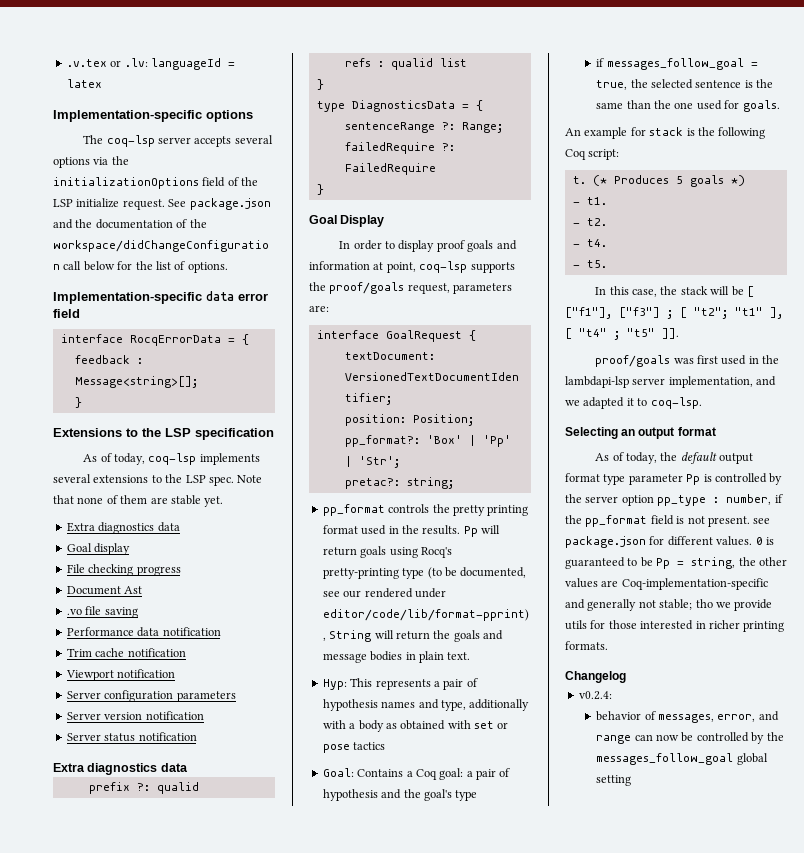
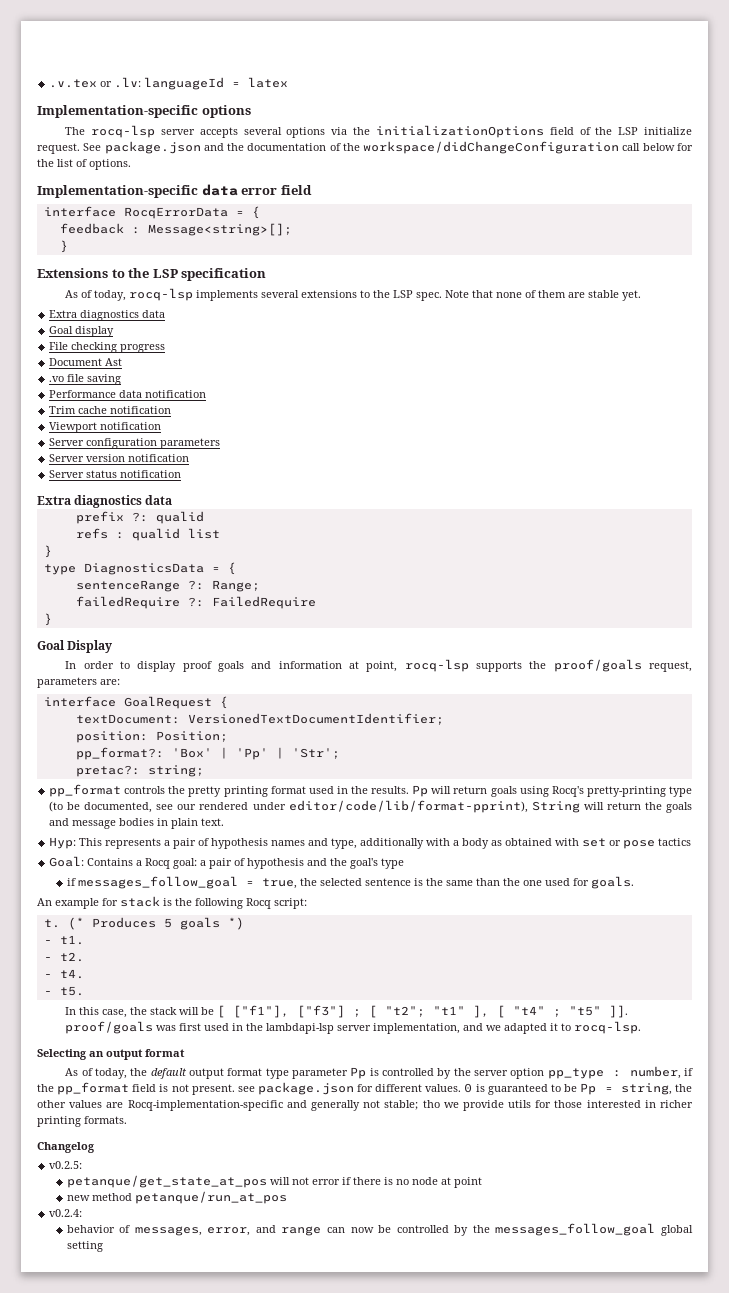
- The coq-lsp server accepts several options via the initializationOptions field of the LSP initialize request.
+ The rocq-lsp server accepts several options via the initializationOptions field of the LSP initialize request.
- As of today, coq-lsp implements several extensions to the LSP spec.
+ As of today, rocq-lsp implements several extensions to the LSP spec.
- In order to display proof goals and information at point, coq-lsp supports the proof/goals request, parameters are:
+ In order to display proof goals and information at point, rocq-lsp supports the proof/goals request, parameters are:
- Goal: Contains a Coq goal: a pair of hypothesis and the goal's type
+ Goal: Contains a Rocq goal: a pair of hypothesis and the goal's type
- An example for stack is the following Coq script:
+ An example for stack is the following Rocq script:
- proof/goals was first used in the lambdapi-lsp server implementation, and we adapted it to coq-lsp.
+ proof/goals was first used in the lambdapi-lsp server implementation, and we adapted it to rocq-lsp.
- 0 is guaranteed to be Pp = string, the other values are Coq-implementation-specific and generally not stable; tho we provide utils for those interested in richer printing formats.
+ 0 is guaranteed to be Pp = string, the other values are Rocq-implementation-specific and generally not stable; tho we provide utils for those interested in richer printing formats.
+ v0.2.5:
+ petanque/get_state_at_pos will not error if there is no node at point
+ new method petanque/run_at_pos

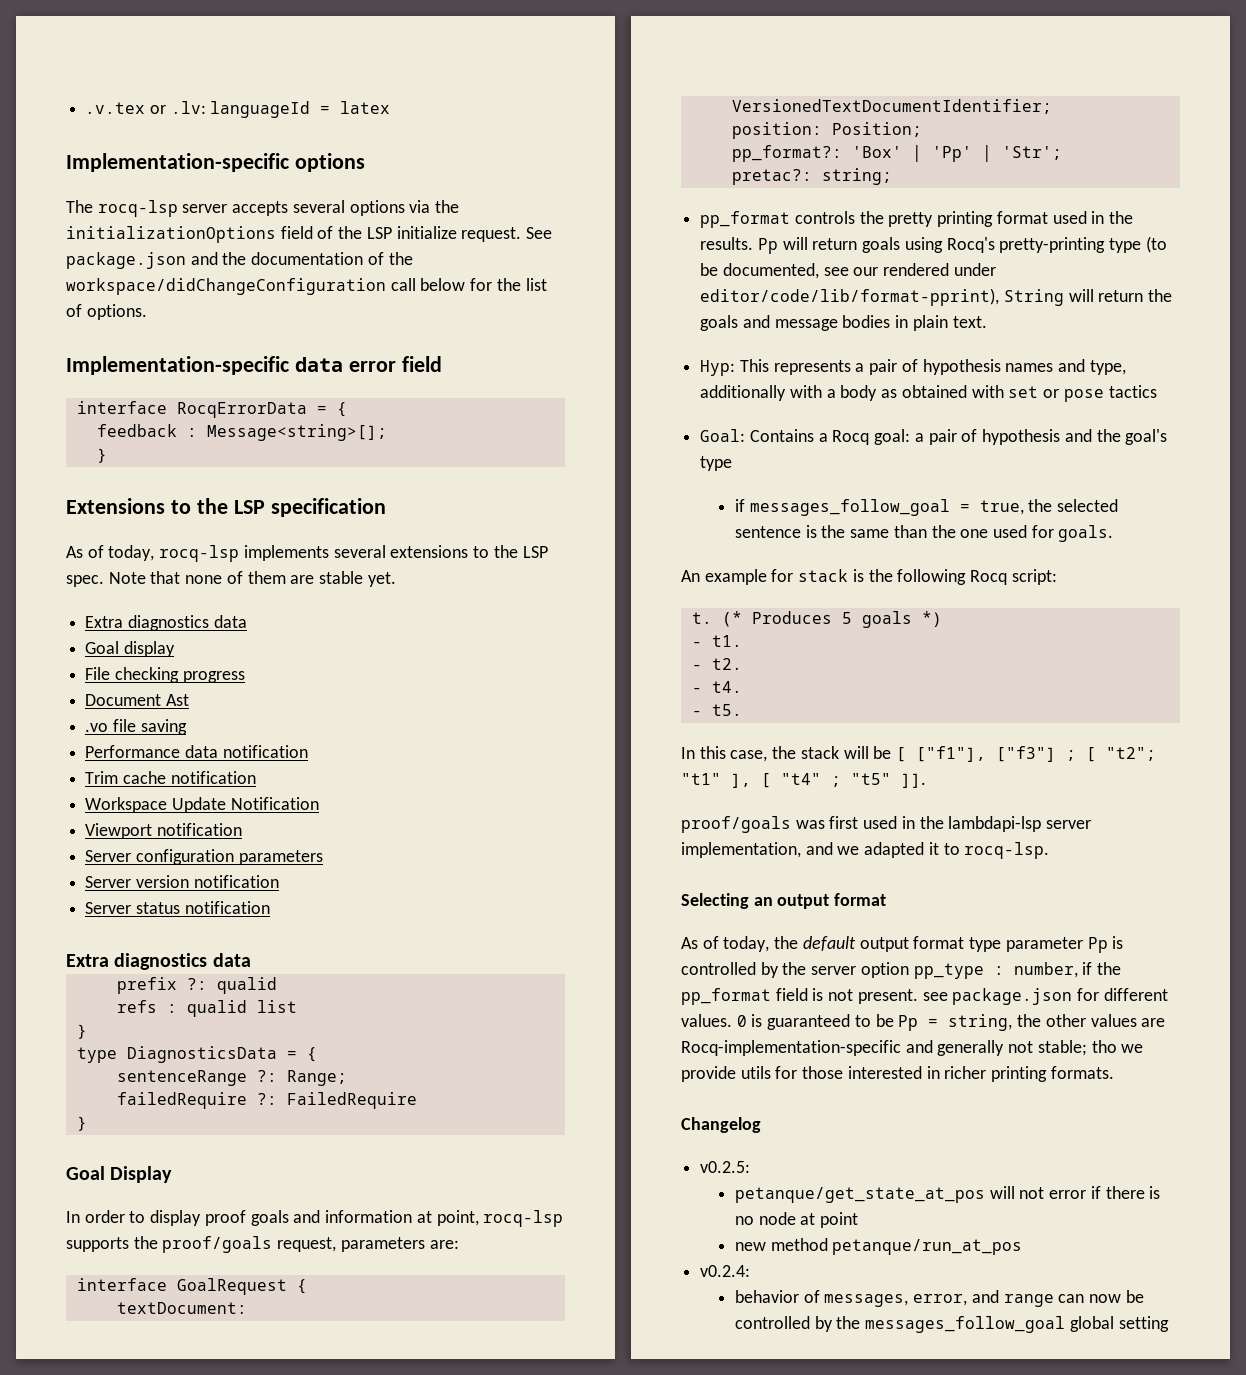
+ Workspace Update Notification

